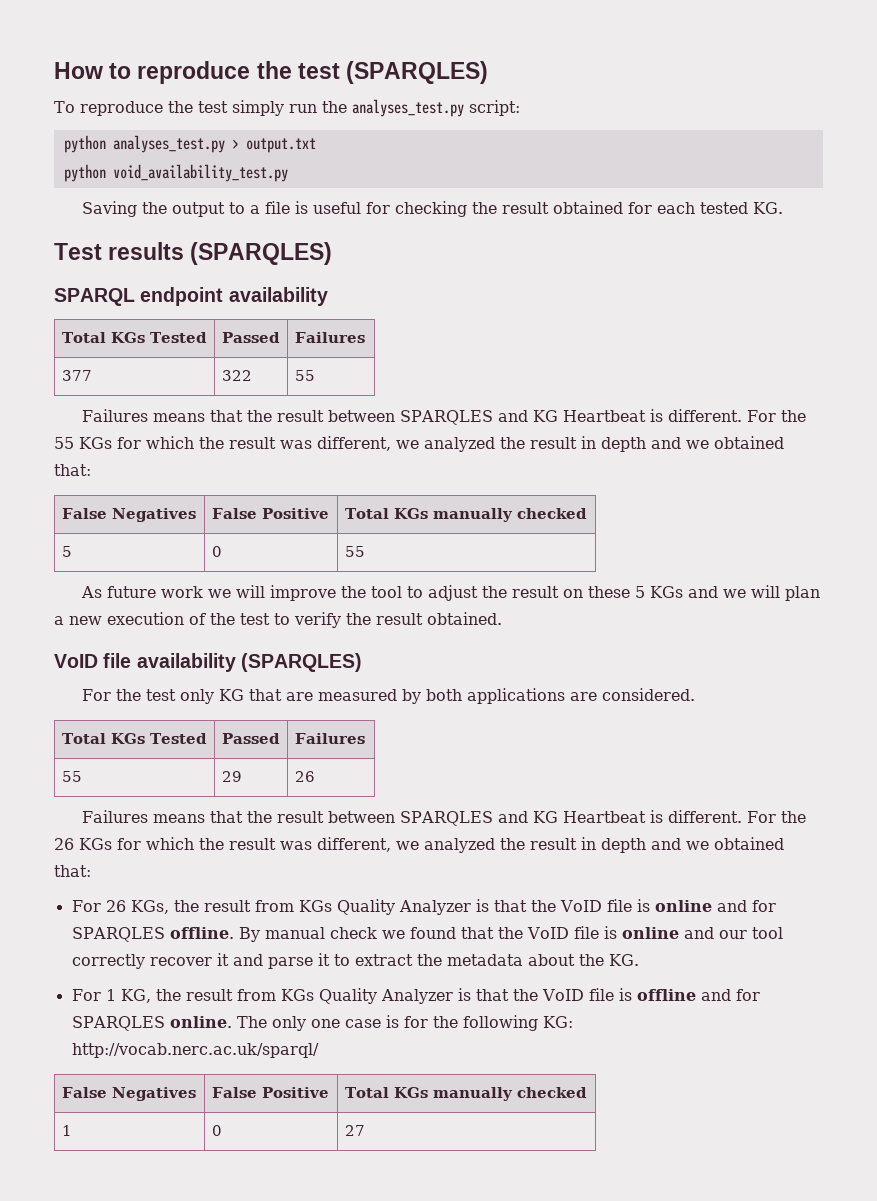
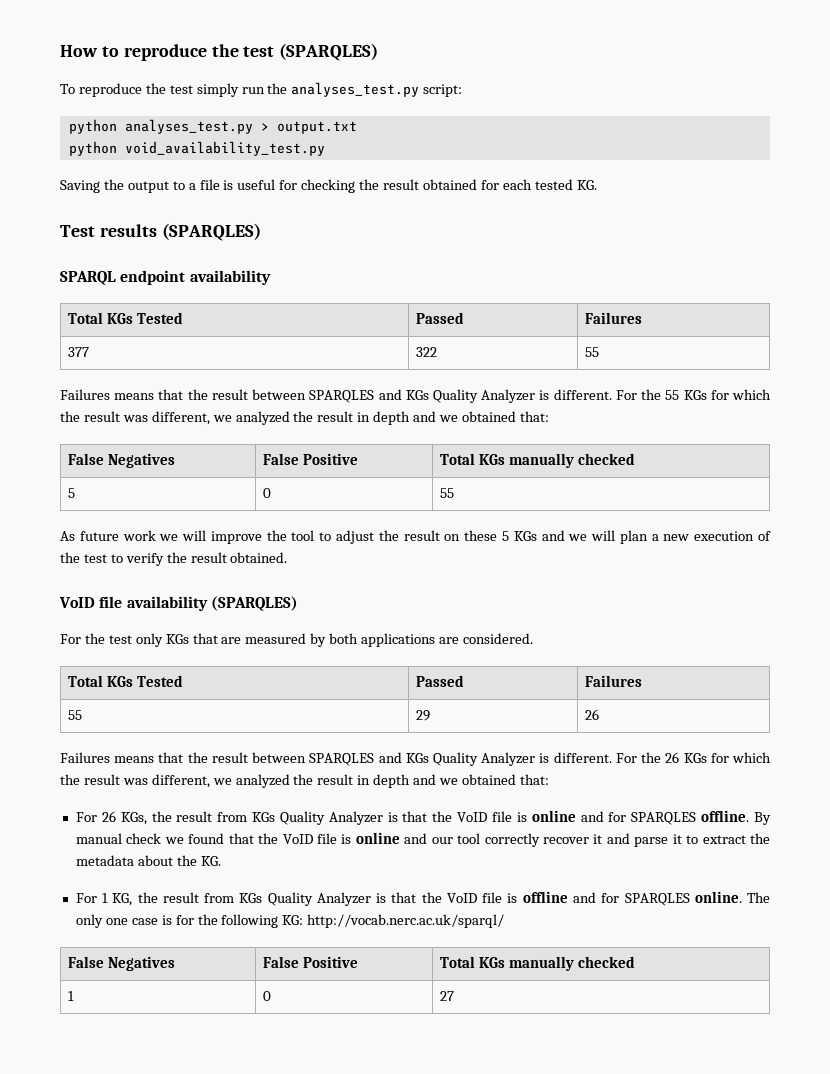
  377 | 322 | 55
- Failures means that the result between SPARQLES and KG Heartbeat is different.
+ Failures means that the result between SPARQLES and KGs Quality Analyzer is different.
- For the test only KG that are measured by both applications are considered.
+ For the test only KGs that are measured by both applications are considered.
  55 | 29 | 26
- Failures means that the result between SPARQLES and KG Heartbeat is different.
+ Failures means that the result between SPARQLES and KGs Quality Analyzer is different.

